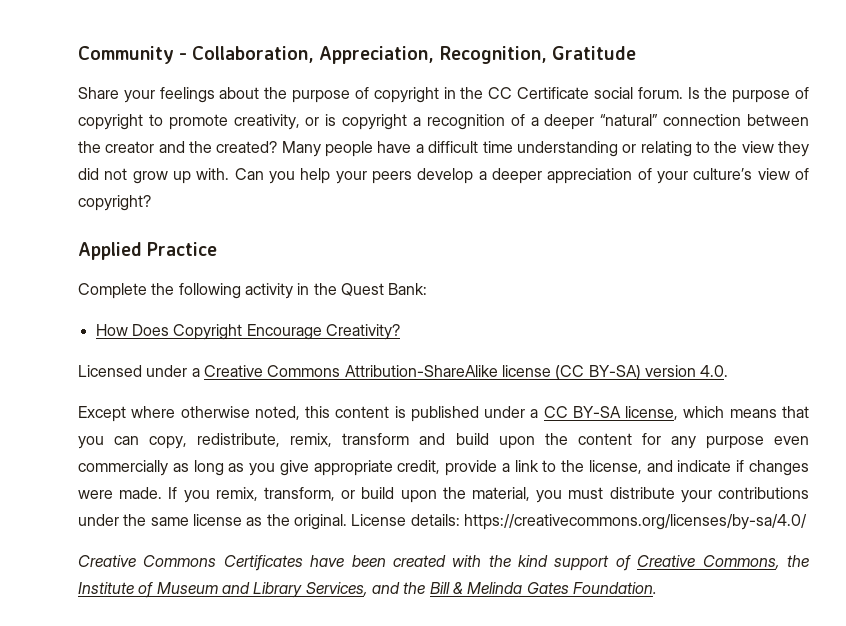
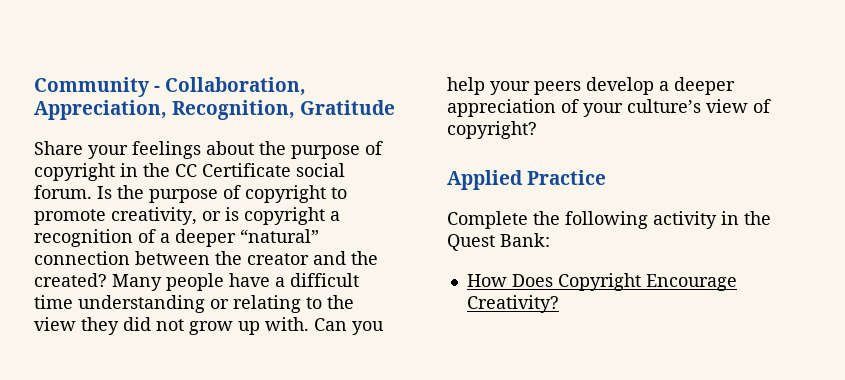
- Licensed under a Creative Commons Attribution-ShareAlike license (CC BY-SA) version 4.0.
- Except where otherwise noted, this content is published under a CC BY-SA license, which means that you can copy, redistribute, remix, transform and build upon the content for any purpose even commercially as long as you give appropriate credit, provide a link to the license, and indicate if changes were made. If you remix, transform, or build upon the material, you must distribute your contributions under the same license as the original. License details: https://creativecommons.org/licenses/by-sa/4.0/
- Creative Commons Certificates have been created with the kind support of Creative Commons, the Institute of Museum and Library Services, and the Bill & Melinda Gates Foundation.

